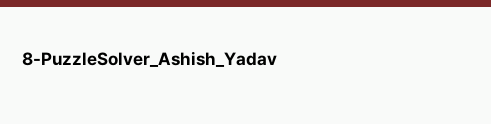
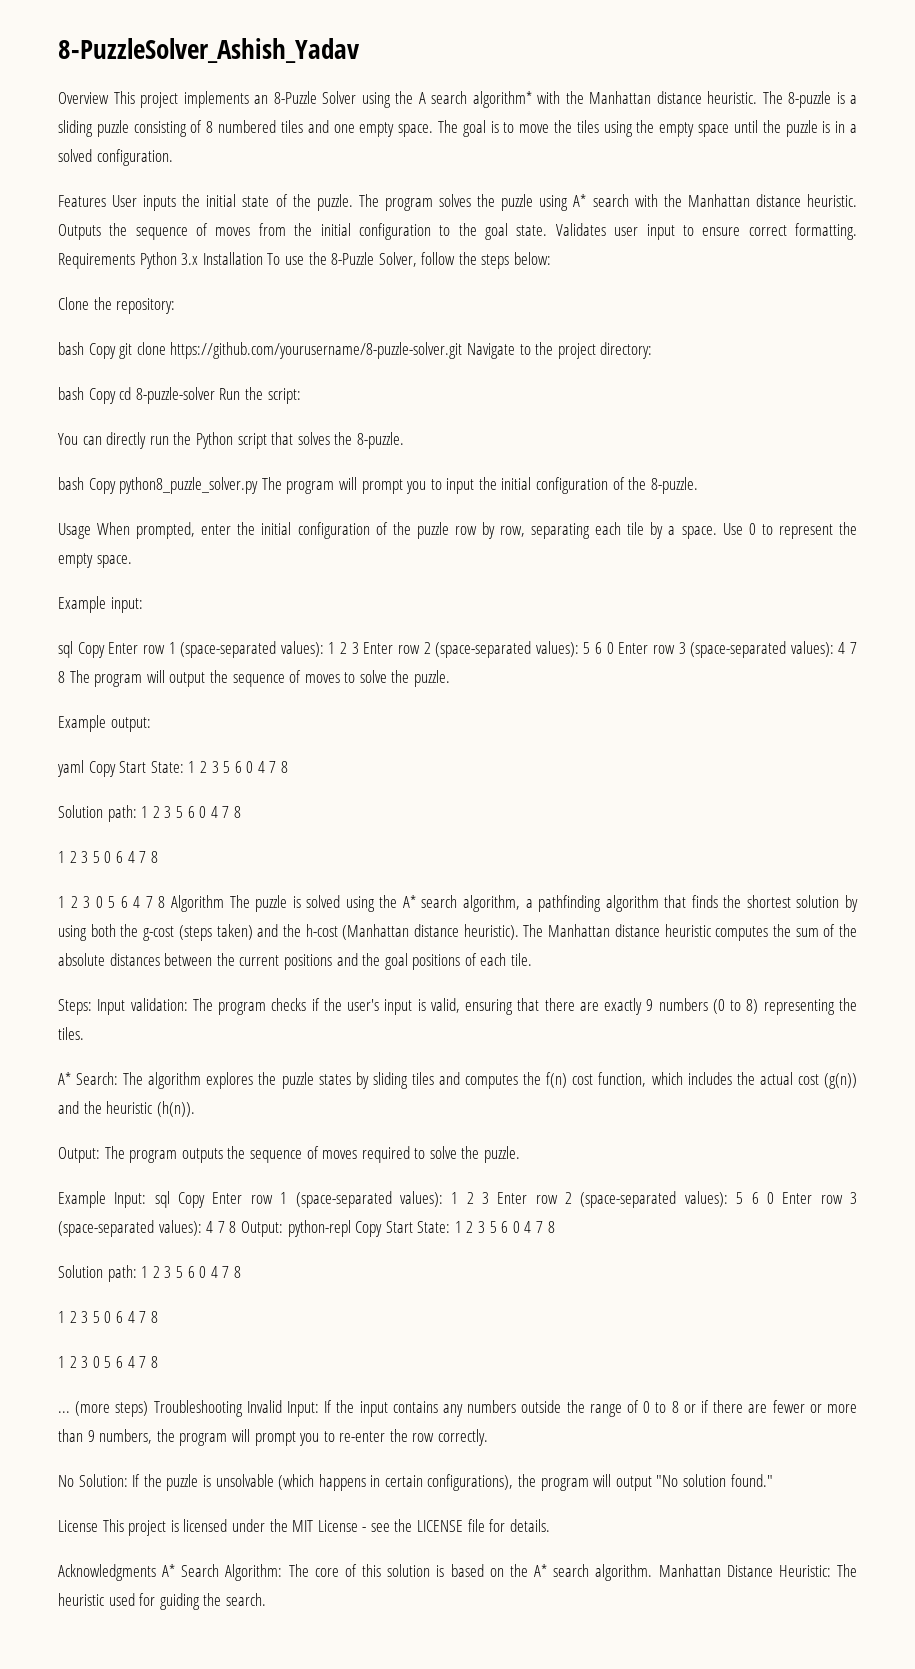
+ Overview This project implements an 8-Puzzle Solver using the A search algorithm* with the Manhattan distance heuristic. The 8-puzzle is a sliding puzzle consisting of 8 numbered tiles and one empty space. The goal is to move the tiles using the empty space until the puzzle is in a solved configuration.
+ Features User inputs the initial state of the puzzle. The program solves the puzzle using A* search with the Manhattan distance heuristic. Outputs the sequence of moves from the initial configuration to the goal state. Validates user input to ensure correct formatting. Requirements Python 3.x Installation To use the 8-Puzzle Solver, follow the steps below:
+ Clone the repository:
+ bash Copy git clone https://github.com/yourusername/8-puzzle-solver.git Navigate to the project directory:
+ bash Copy cd 8-puzzle-solver Run the script:
+ You can directly run the Python script that solves the 8-puzzle.
+ bash Copy python8_puzzle_solver.py The program will prompt you to input the initial configuration of the 8-puzzle.
+ Usage When prompted, enter the initial configuration of the puzzle row by row, separating each tile by a space. Use 0 to represent the empty space.
+ Example input:
+ sql Copy Enter row 1 (space-separated values): 1 2 3 Enter row 2 (space-separated values): 5 6 0 Enter row 3 (space-separated values): 4 7 8 The program will output the sequence of moves to solve the puzzle.
+ Example output:
+ yaml Copy Start State: 1 2 3 5 6 0 4 7 8
+ Solution path: 1 2 3 5 6 0 4 7 8
+ 1 2 3 5 0 6 4 7 8
+ 1 2 3 0 5 6 4 7 8 Algorithm The puzzle is solved using the A* search algorithm, a pathfinding algorithm that finds the shortest solution by using both the g-cost (steps taken) and the h-cost (Manhattan distance heuristic). The Manhattan distance heuristic computes the sum of the absolute distances between the current positions and the goal positions of each tile.
+ Steps: Input validation: The program checks if the user's input is valid, ensuring that there are exactly 9 numbers (0 to 8) representing the tiles.
+ A* Search: The algorithm explores the puzzle states by sliding tiles and computes the f(n) cost function, which includes the actual cost (g(n)) and the heuristic (h(n)).
+ Output: The program outputs the sequence of moves required to solve the puzzle.
+ Example Input: sql Copy Enter row 1 (space-separated values): 1 2 3 Enter row 2 (space-separated values): 5 6 0 Enter row 3 (space-separated values): 4 7 8 Output: python-repl Copy Start State: 1 2 3 5 6 0 4 7 8
+ Solution path: 1 2 3 5 6 0 4 7 8
+ 1 2 3 5 0 6 4 7 8
+ 1 2 3 0 5 6 4 7 8
+ ... (more steps) Troubleshooting Invalid Input: If the input contains any numbers outside the range of 0 to 8 or if there are fewer or more than 9 numbers, the program will prompt you to re-enter the row correctly.
+ No Solution: If the puzzle is unsolvable (which happens in certain configurations), the program will output "No solution found."
+ License This project is licensed under the MIT License - see the LICENSE file for details.
+ Acknowledgments A* Search Algorithm: The core of this solution is based on the A* search algorithm. Manhattan Distance Heuristic: The heuristic used for guiding the search.

